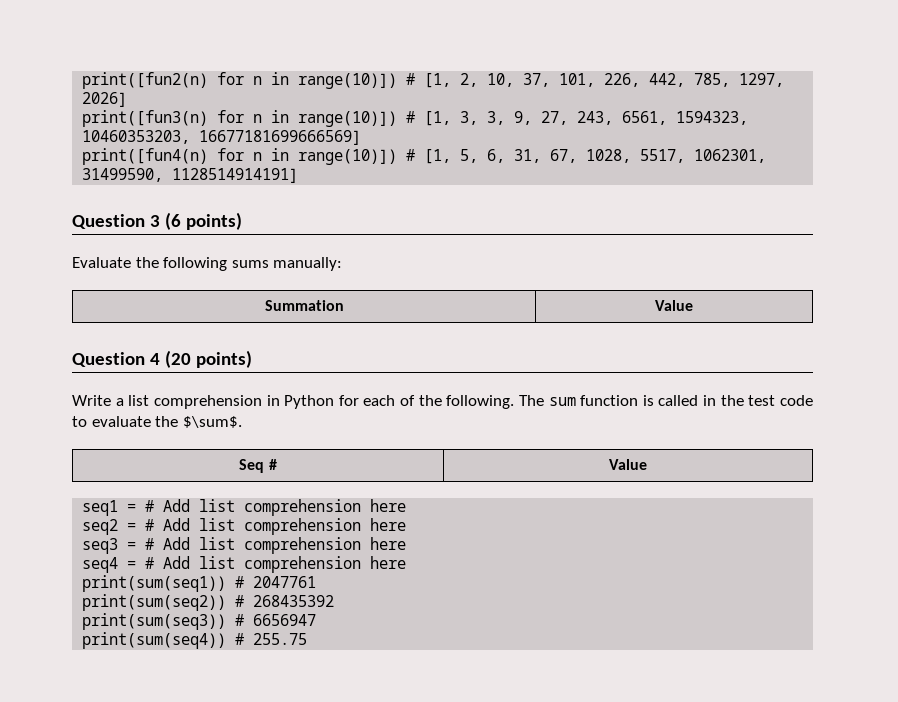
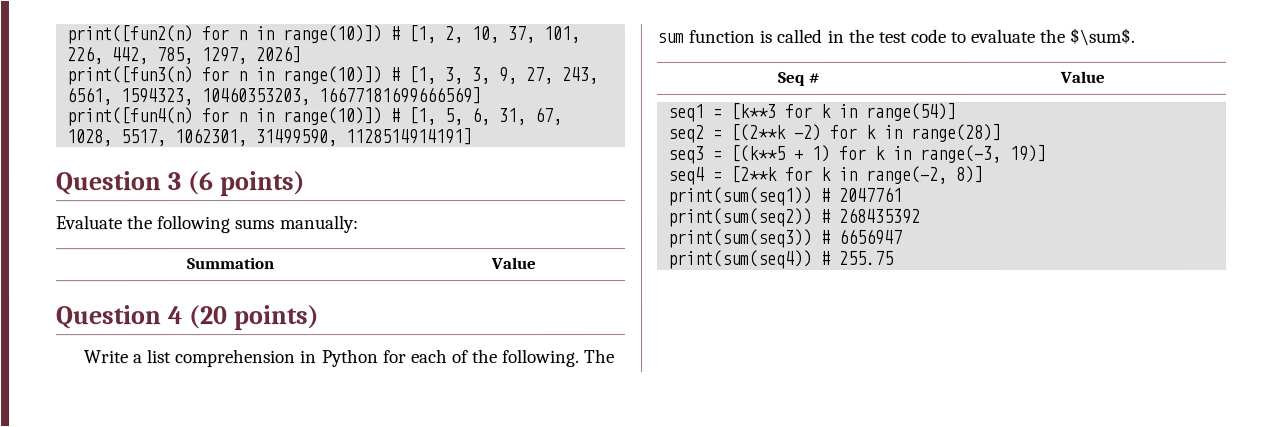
- seq1 = # Add list comprehension here
- seq2 = # Add list comprehension here
- seq3 = # Add list comprehension here
- seq4 = # Add list comprehension here
+ seq1 = [k**3 for k in range(54)]
+ seq2 = [(2**k -2) for k in range(28)]
+ seq3 = [(k**5 + 1) for k in range(-3, 19)]
+ seq4 = [2**k for k in range(-2, 8)]

